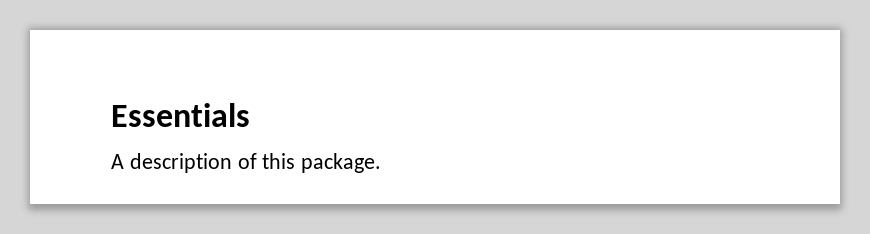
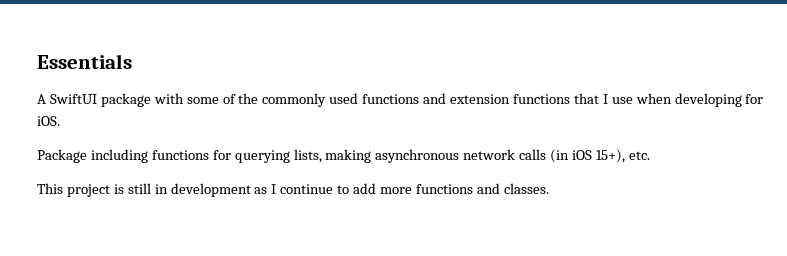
- A description of this package.
+ A SwiftUI package with some of the commonly used functions and extension functions that I use when developing for iOS.
+ Package including functions for querying lists, making asynchronous network calls (in iOS 15+), etc.
+ This project is still in development as I continue to add more functions and classes.

